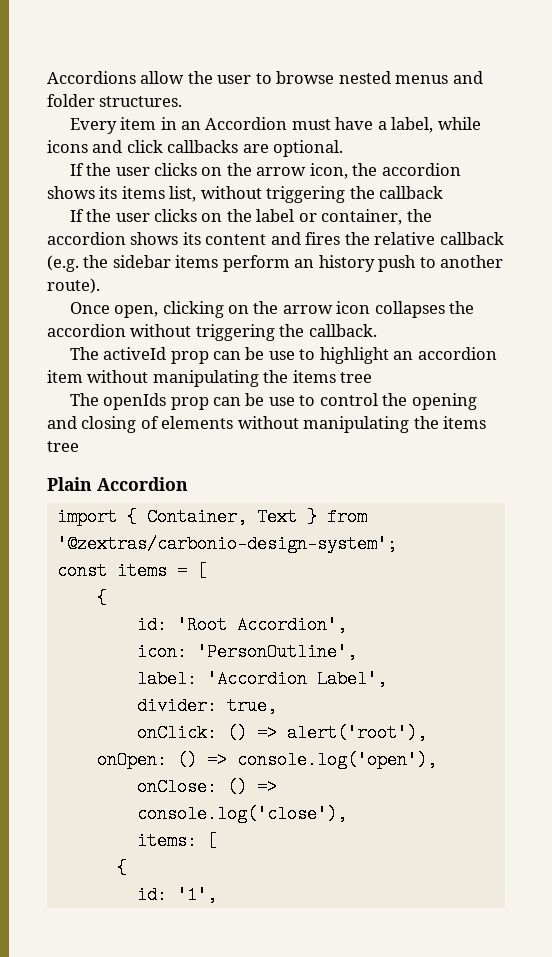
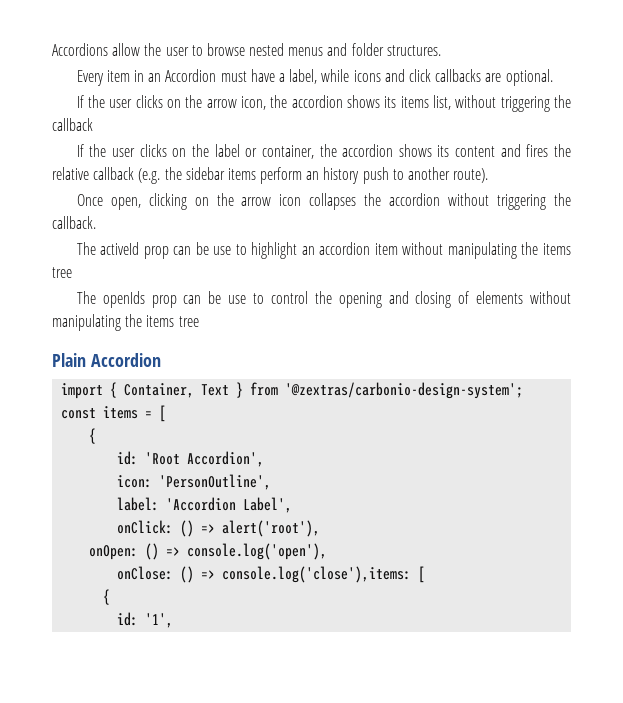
- divider: true,
- onClose: () => console.log('close'),
- items: [
+ onClose: () => console.log('close'),items: [

